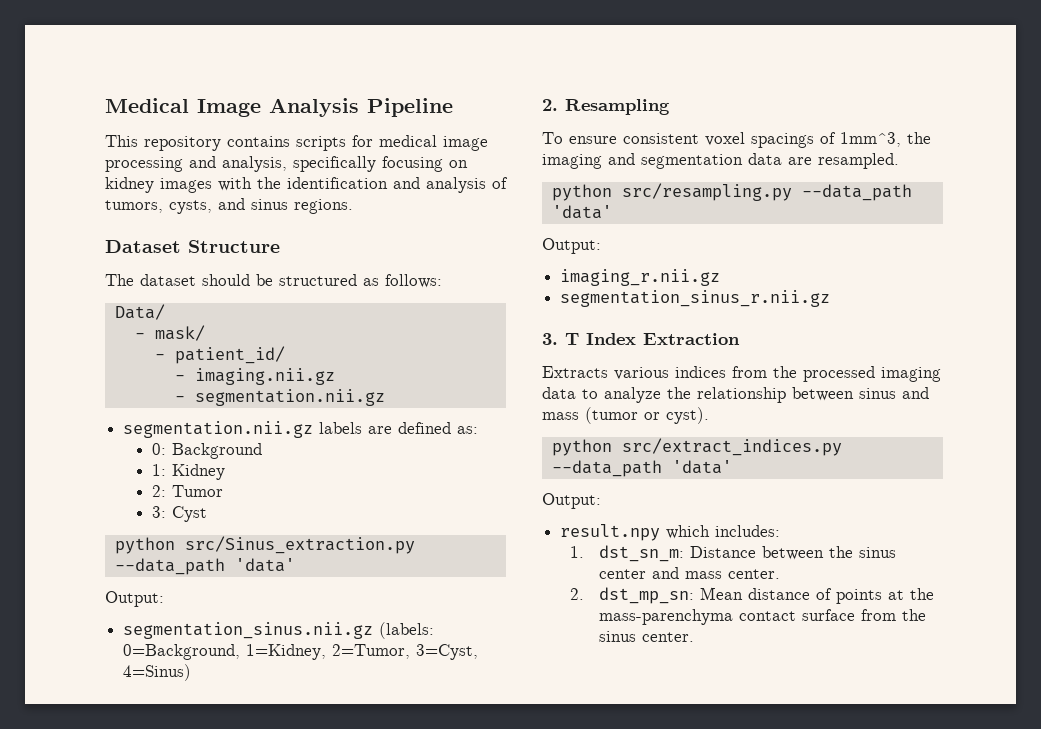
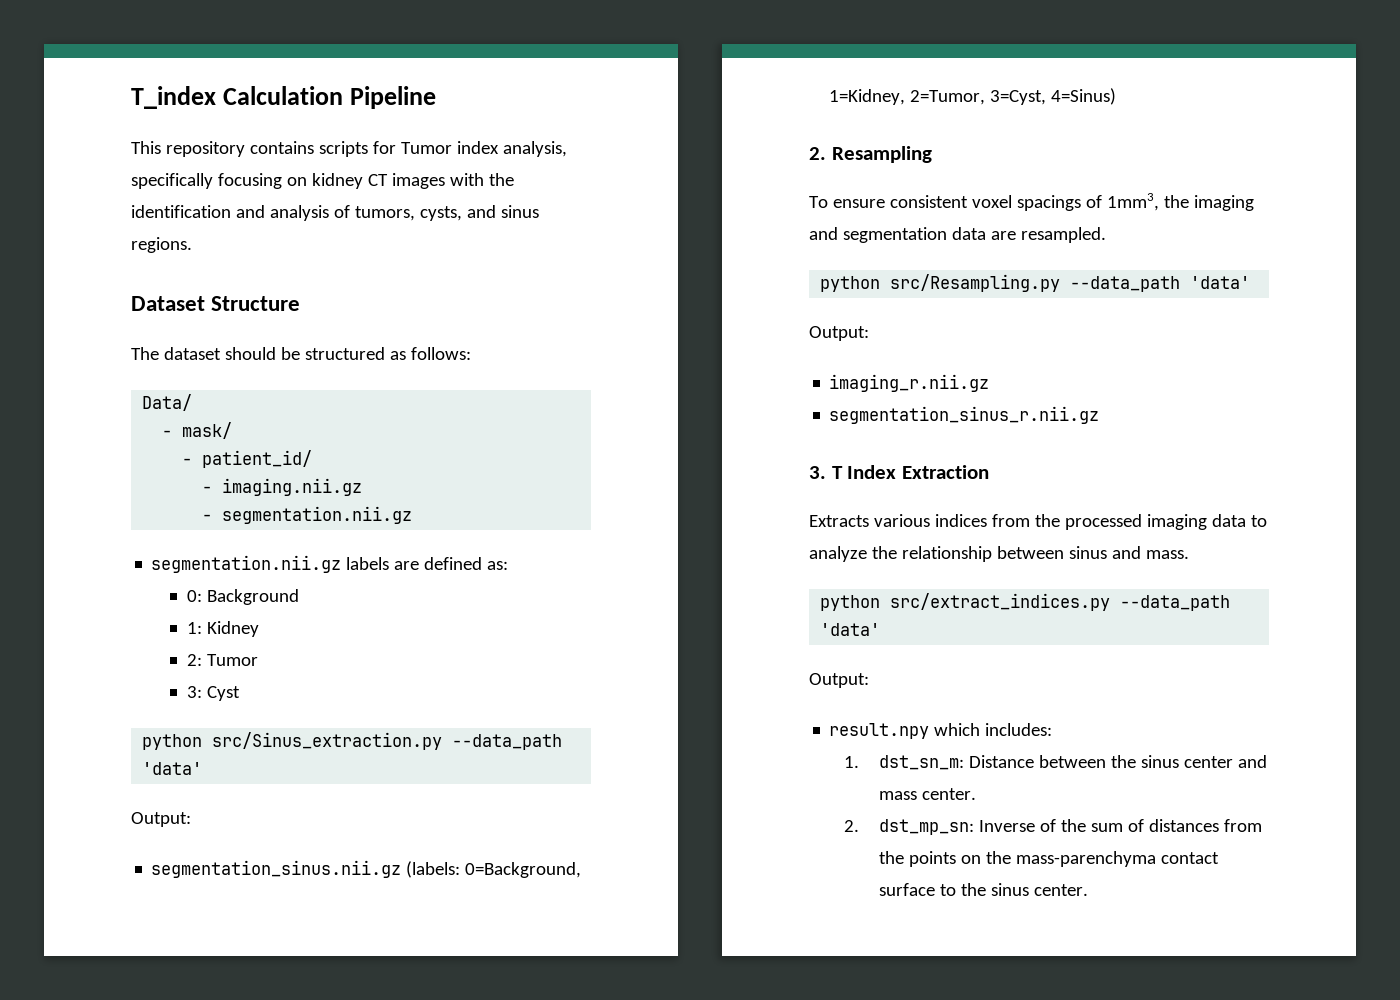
- Medical Image Analysis Pipeline
+ T_index Calculation Pipeline
- This repository contains scripts for medical image processing and analysis, specifically focusing on kidney images with the identification and analysis of tumors, cysts, and sinus regions.
+ This repository contains scripts for Tumor index analysis, specifically focusing on kidney CT images with the identification and analysis of tumors, cysts, and sinus regions.
- To ensure consistent voxel spacings of 1mm^3, the imaging and segmentation data are resampled.
+ To ensure consistent voxel spacings of 1mm3, the imaging and segmentation data are resampled.
- python src/resampling.py --data_path 'data'
+ python src/Resampling.py --data_path 'data'
- Extracts various indices from the processed imaging data to analyze the relationship between sinus and mass (tumor or cyst).
+ Extracts various indices from the processed imaging data to analyze the relationship between sinus and mass.
- 2. dst_mp_sn: Mean distance of points at the mass-parenchyma contact surface from the sinus center.
+ 2. dst_mp_sn: Inverse of the sum of distances from the points on the mass-parenchyma contact surface to the sinus center.

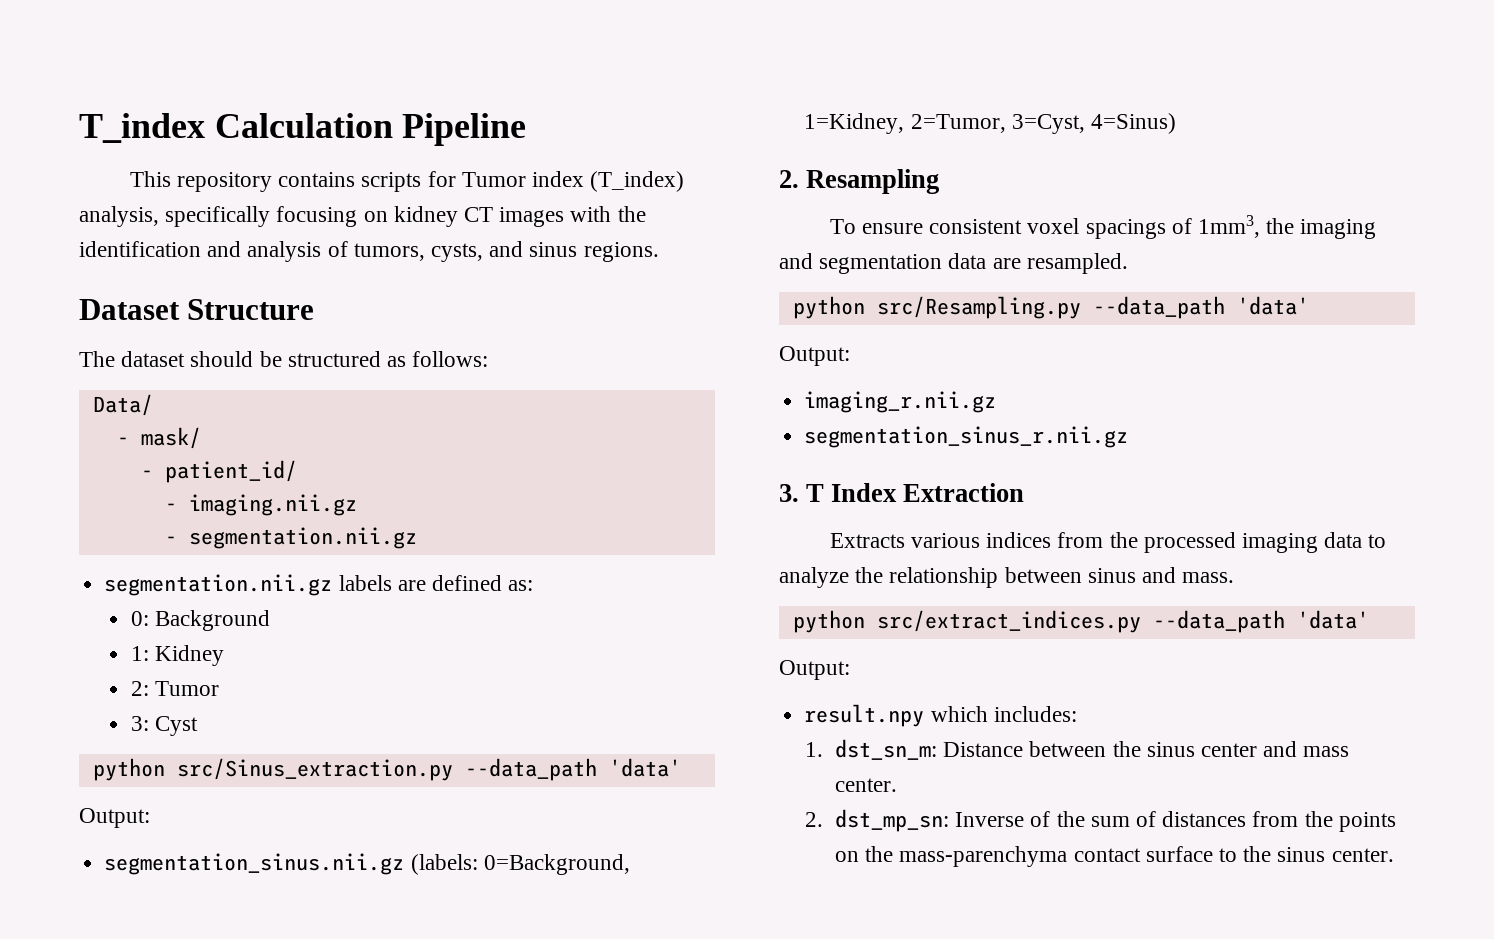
- This repository contains scripts for Tumor index analysis, specifically focusing on kidney CT images with the identification and analysis of tumors, cysts, and sinus regions.
+ This repository contains scripts for Tumor index (T_index) analysis, specifically focusing on kidney CT images with the identification and analysis of tumors, cysts, and sinus regions.

